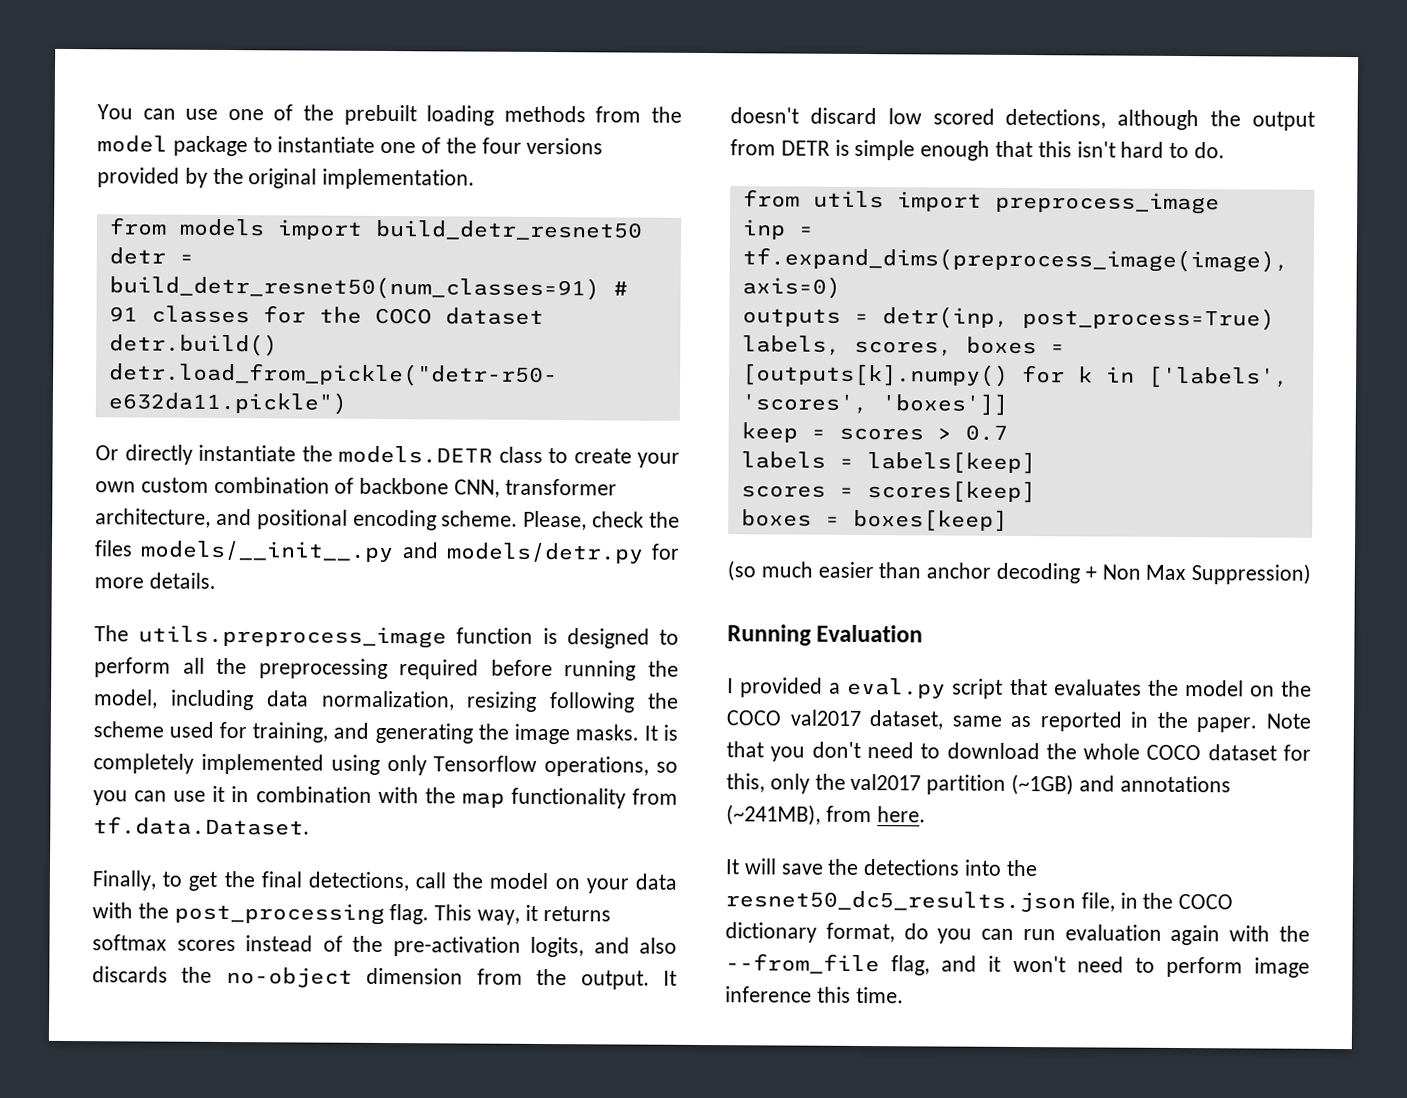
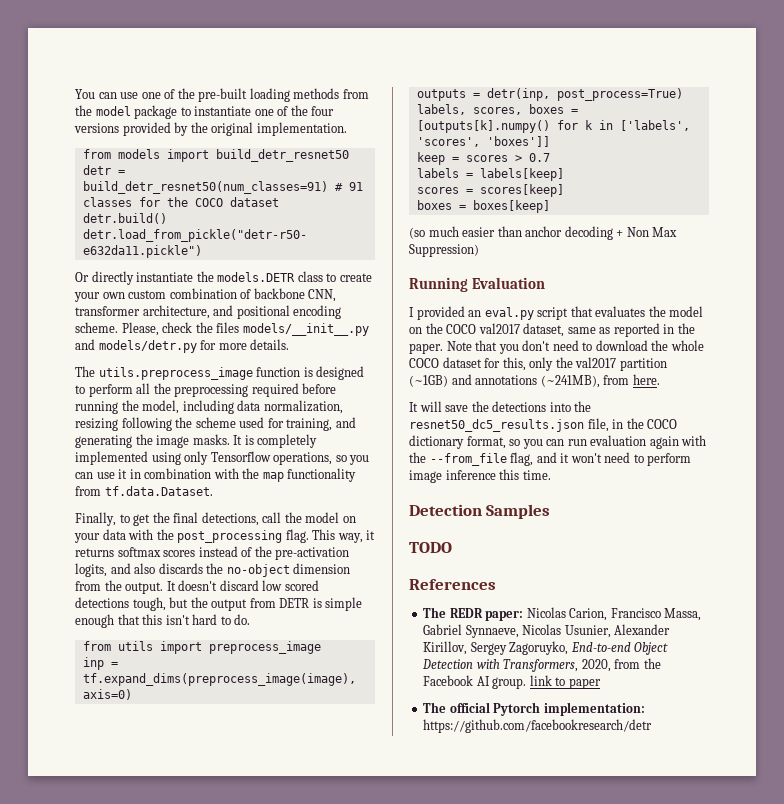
- You can use one of the prebuilt loading methods from the model package to instantiate one of the four versions provided by the original implementation.
+ You can use one of the pre-built loading methods from the model package to instantiate one of the four versions provided by the original implementation.
- It doesn't discard low scored detections, although the output from DETR is simple enough that this isn't hard to do.
+ It doesn't discard low scored detections tough, but the output from DETR is simple enough that this isn't hard to do.
- I provided a eval.py script that evaluates the model on the COCO val2017 dataset, same as reported in the paper.
+ I provided an eval.py script that evaluates the model on the COCO val2017 dataset, same as reported in the paper.
- It will save the detections into the resnet50_dc5_results.json file, in the COCO dictionary format, do you can run evaluation again with the --from_file flag, and it won't need to perform image inference this time.
+ It will save the detections into the resnet50_dc5_results.json file, in the COCO dictionary format, so you can run evaluation again with the --from_file flag, and it won't need to perform image inference this time.
+ Detection Samples
+ TODO
+ References
+ The REDR paper: Nicolas Carion, Francisco Massa, Gabriel Synnaeve, Nicolas Usunier, Alexander Kirillov, Sergey Zagoruyko, End-to-end Object Detection with Transformers, 2020, from the Facebook AI group. link to paper
+ The official Pytorch implementation: https://github.com/facebookresearch/detr

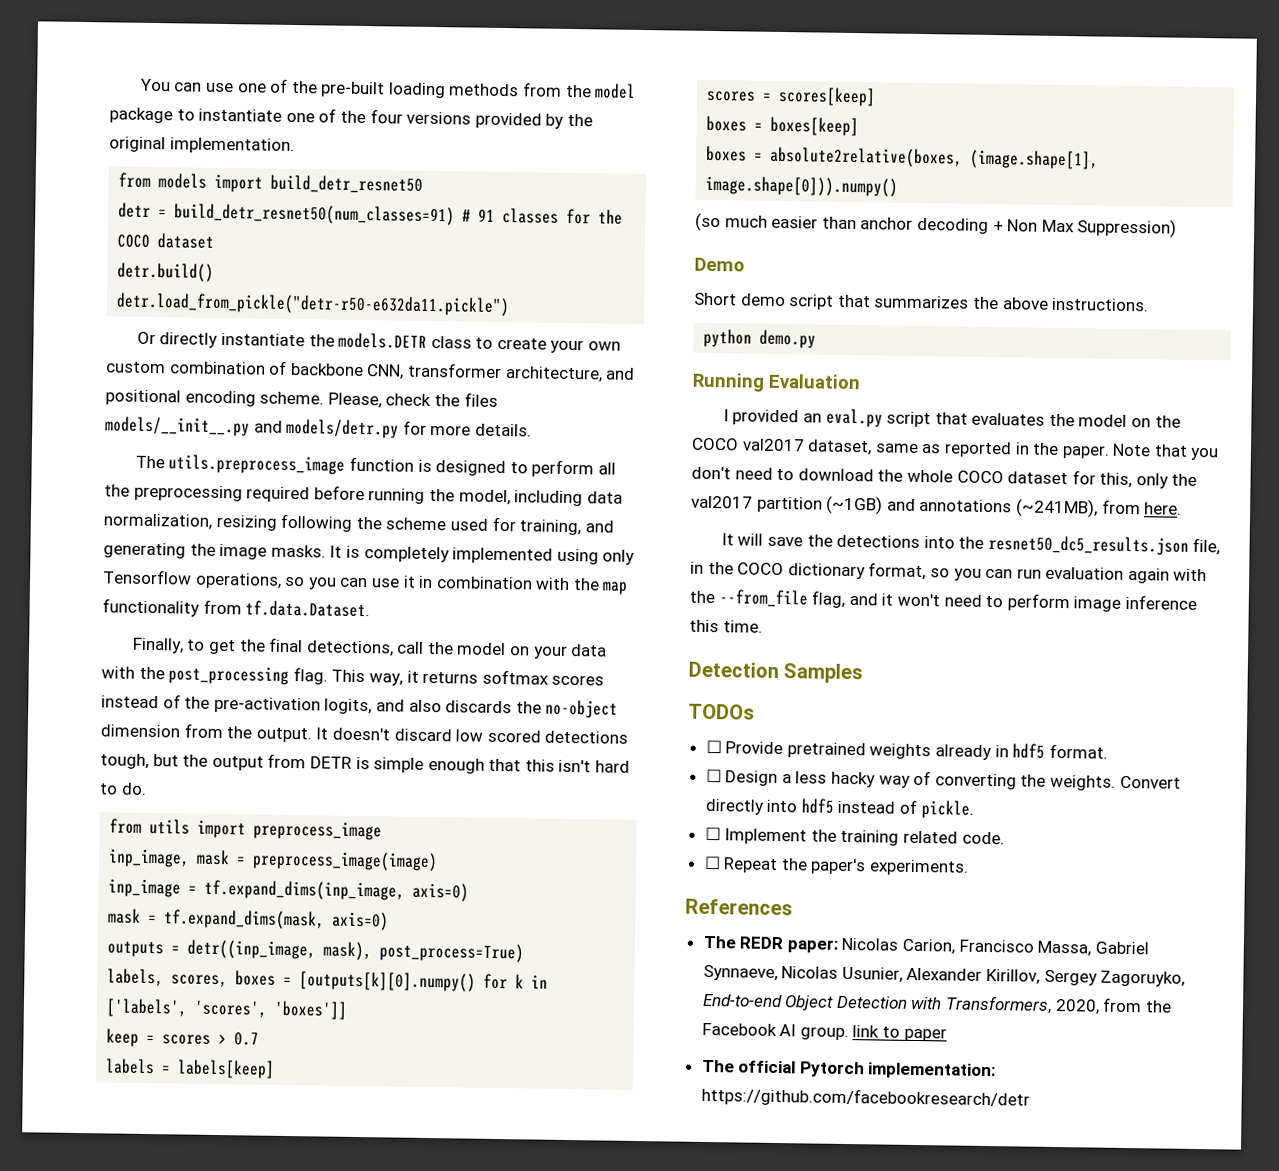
- inp = tf.expand_dims(preprocess_image(image), axis=0)
+ inp_image, mask = preprocess_image(image)
+ inp_image = tf.expand_dims(inp_image, axis=0)
+ mask = tf.expand_dims(mask, axis=0)
- outputs = detr(inp, post_process=True)
+ outputs = detr((inp_image, mask), post_process=True)
- labels, scores, boxes = [outputs[k].numpy() for k in ['labels', 'scores', 'boxes']]
+ labels, scores, boxes = [outputs[k][0].numpy() for k in ['labels', 'scores', 'boxes']]
+ boxes = absolute2relative(boxes, (image.shape[1], image.shape[0])).numpy()
+ Demo
+ Short demo script that summarizes the above instructions.
+ python demo.py
- TODO
+ TODOs
+ ☐ Provide pretrained weights already in hdf5 format.
+ ☐ Design a less hacky way of converting the weights. Convert directly into hdf5 instead of pickle.
+ ☐ Implement the training related code.
+ ☐ Repeat the paper's experiments.

